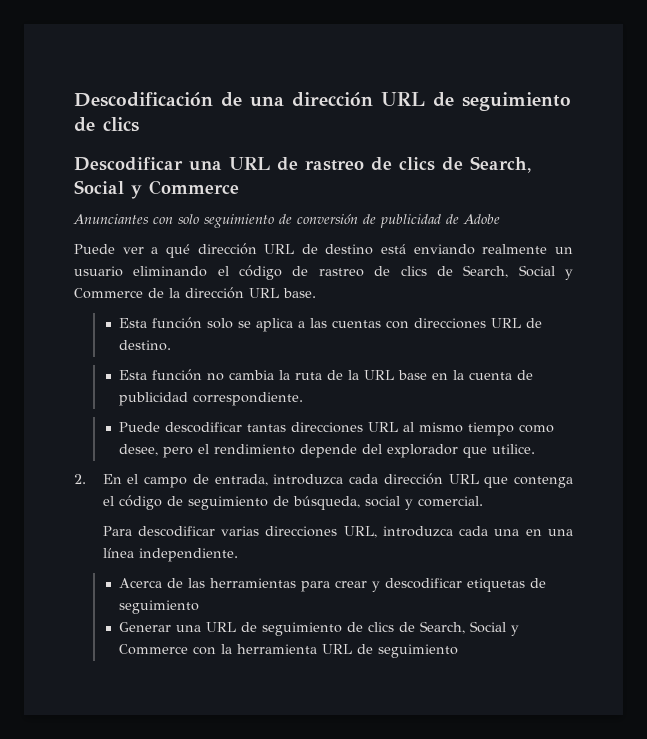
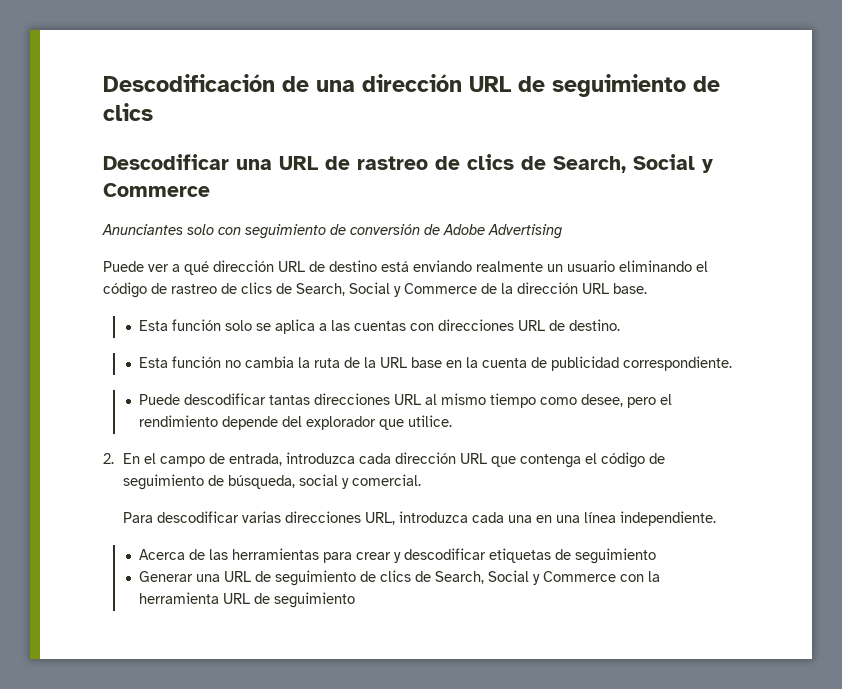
- Anunciantes con solo seguimiento de conversión de publicidad de Adobe
+ Anunciantes solo con seguimiento de conversión de Adobe Advertising

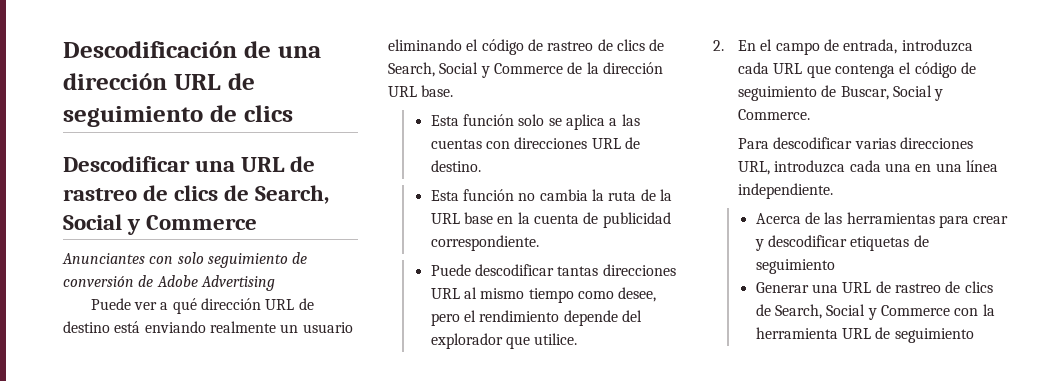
- Anunciantes solo con seguimiento de conversión de Adobe Advertising
+ Anunciantes con solo seguimiento de conversión de Adobe Advertising
- 2. En el campo de entrada, introduzca cada dirección URL que contenga el código de seguimiento de búsqueda, social y comercial.
+ 2. En el campo de entrada, introduzca cada URL que contenga el código de seguimiento de Buscar, Social y Commerce.
- Generar una URL de seguimiento de clics de Search, Social y Commerce con la herramienta URL de seguimiento
+ Generar una URL de rastreo de clics de Search, Social y Commerce con la herramienta URL de seguimiento

